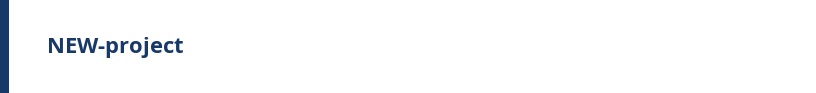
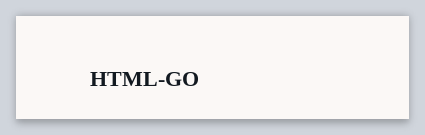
- NEW-project
+ HTML-GO

